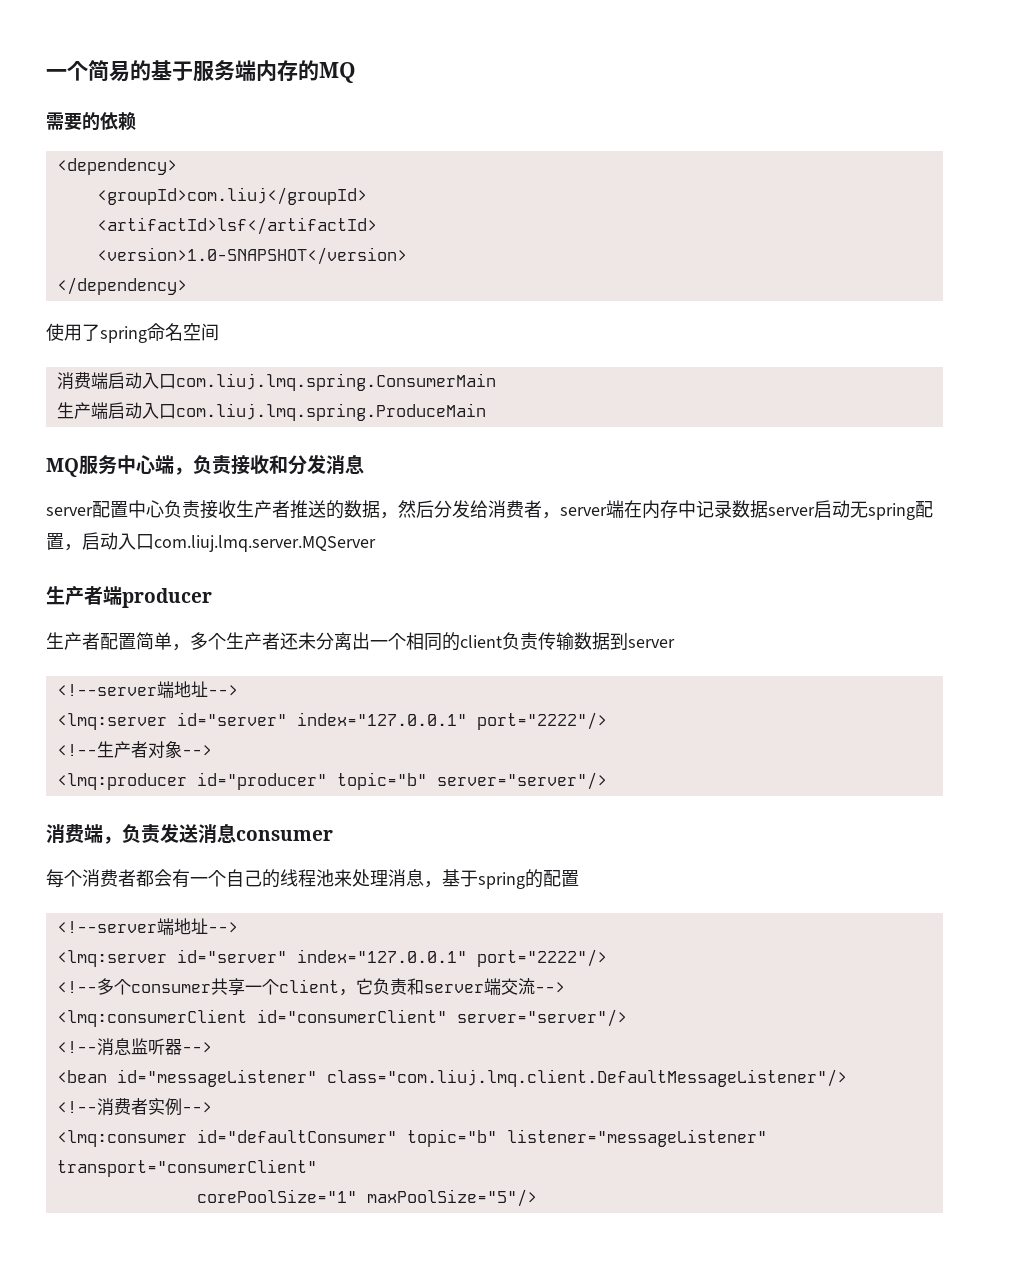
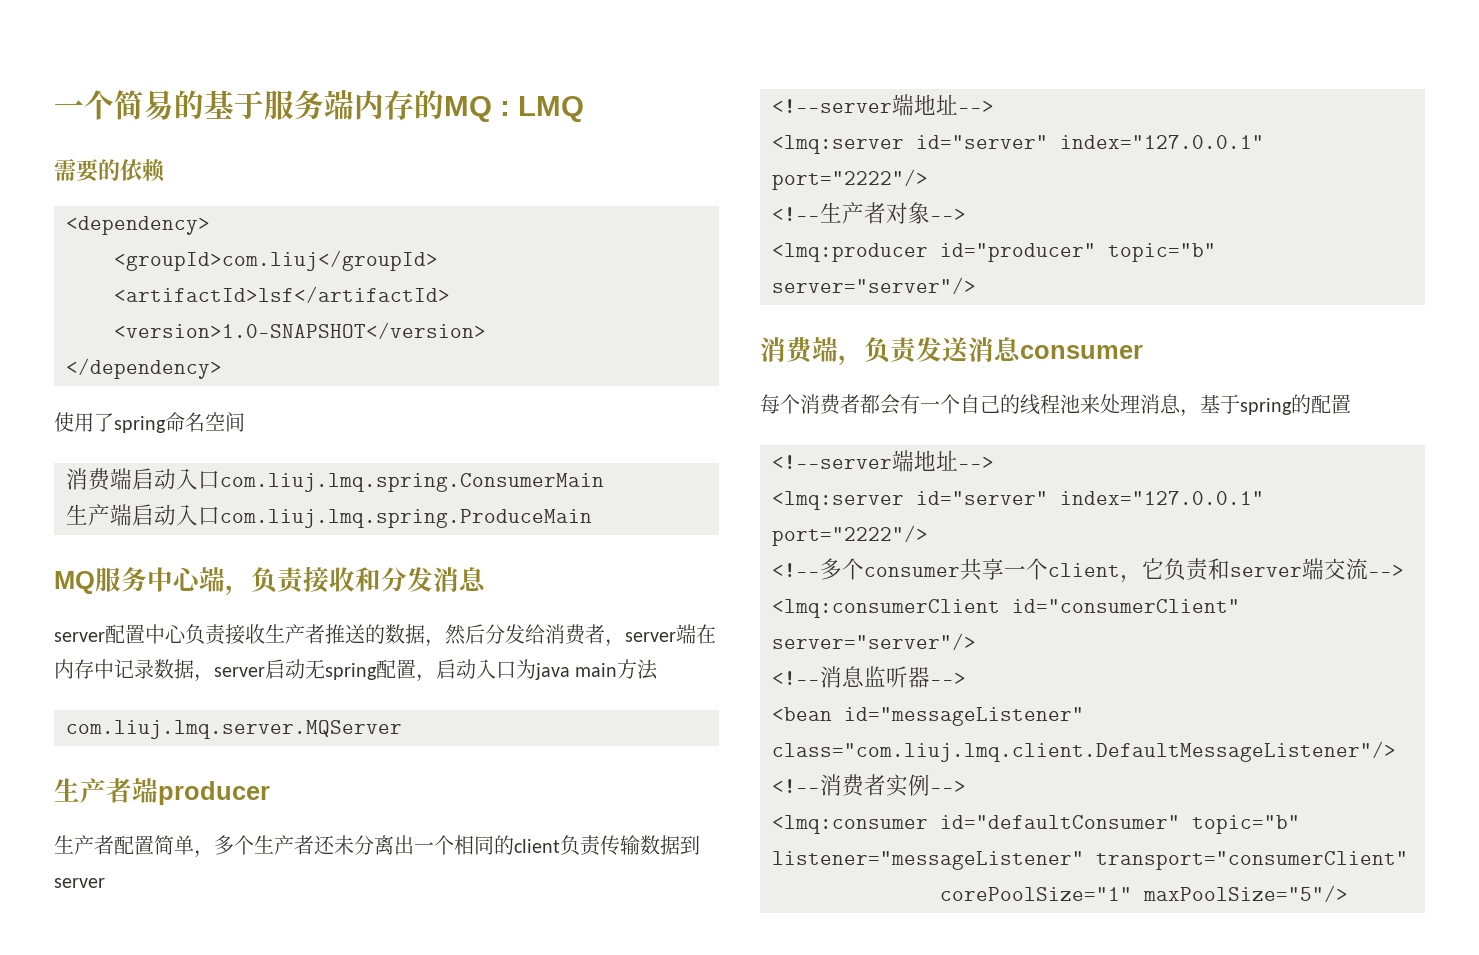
- 一个简易的基于服务端内存的MQ
+ 一个简易的基于服务端内存的MQ : LMQ
- server配置中心负责接收生产者推送的数据，然后分发给消费者，server端在内存中记录数据server启动无spring配置，启动入口com.liuj.lmq.server.MQServer
+ server配置中心负责接收生产者推送的数据，然后分发给消费者，server端在内存中记录数据，server启动无spring配置，启动入口为java main方法
+ com.liuj.lmq.server.MQServer

